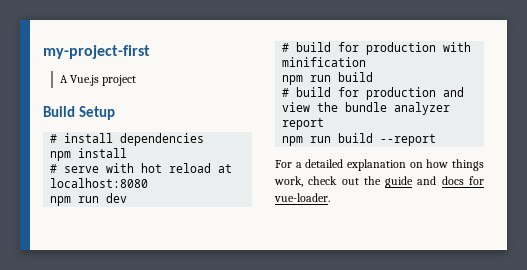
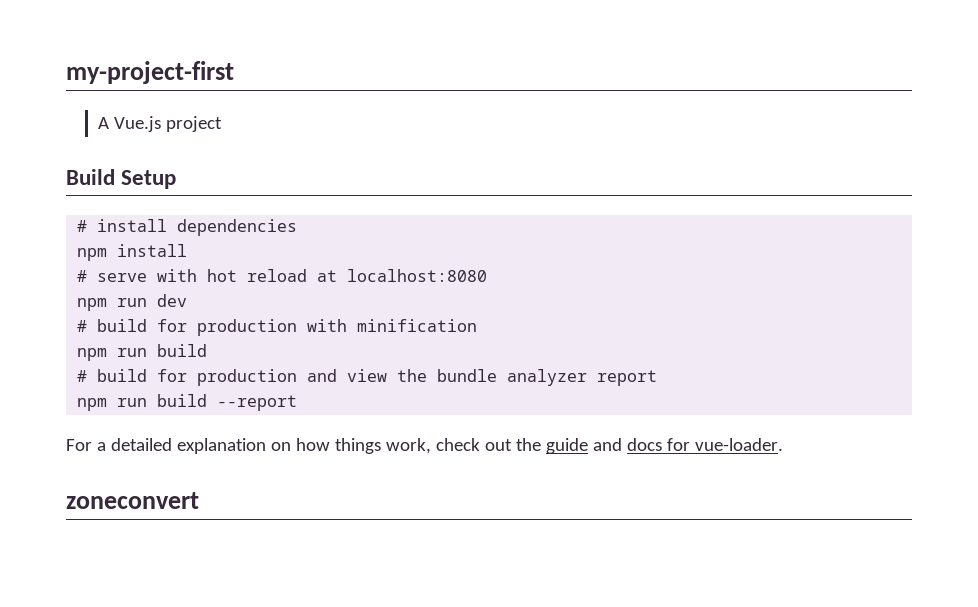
+ zoneconvert

